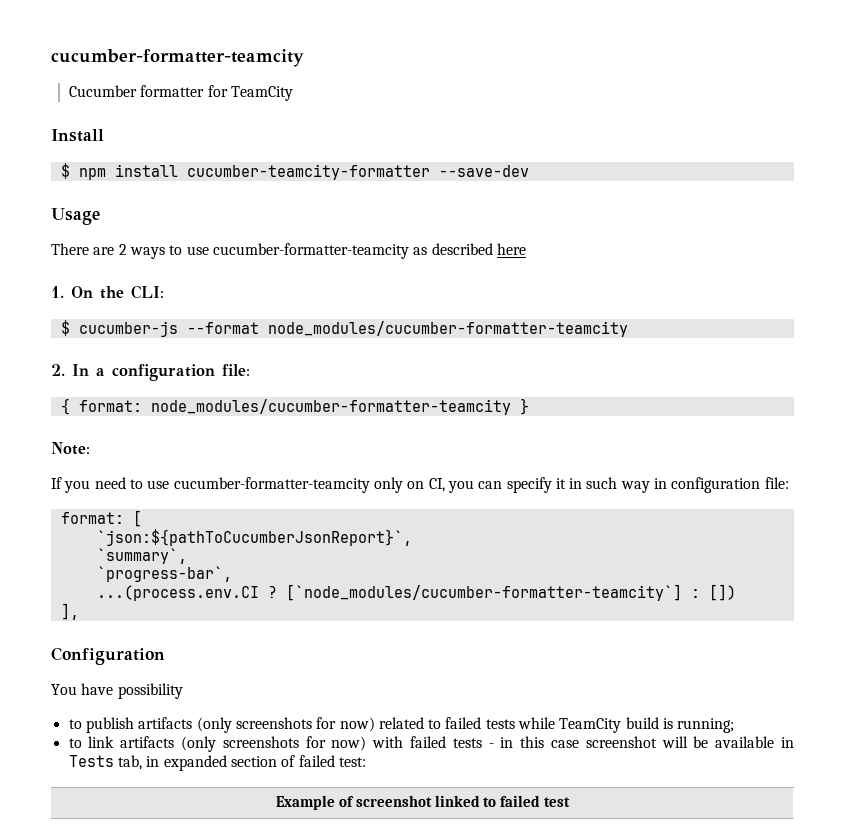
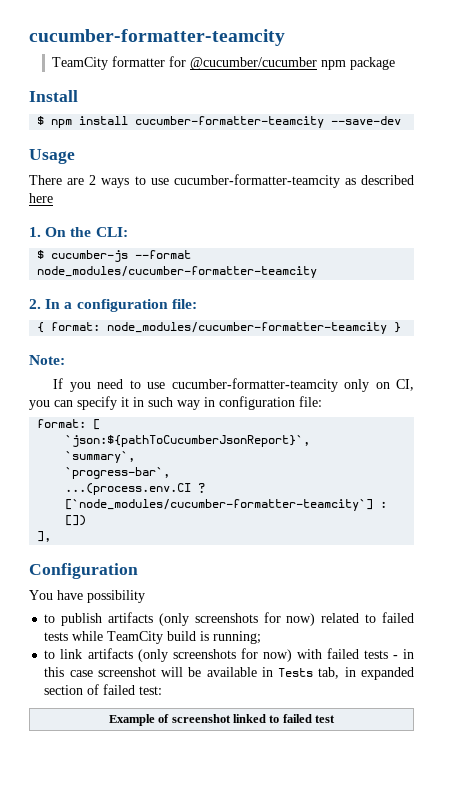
- Cucumber formatter for TeamCity
+ TeamCity formatter for @cucumber/cucumber npm package
- $ npm install cucumber-teamcity-formatter --save-dev
+ $ npm install cucumber-formatter-teamcity --save-dev

